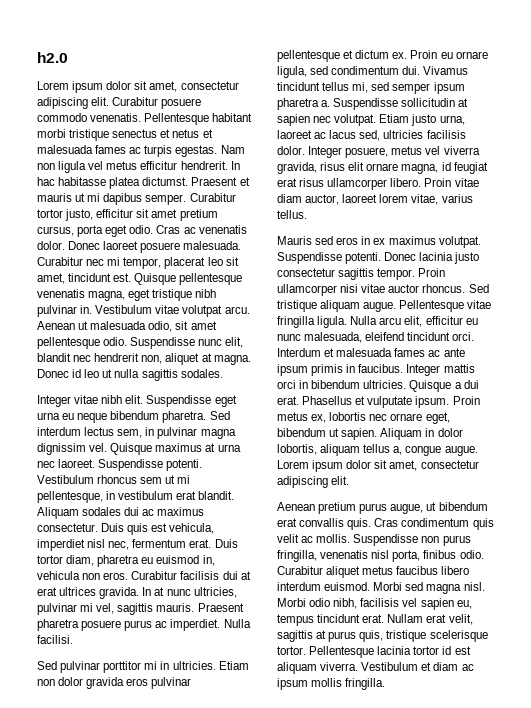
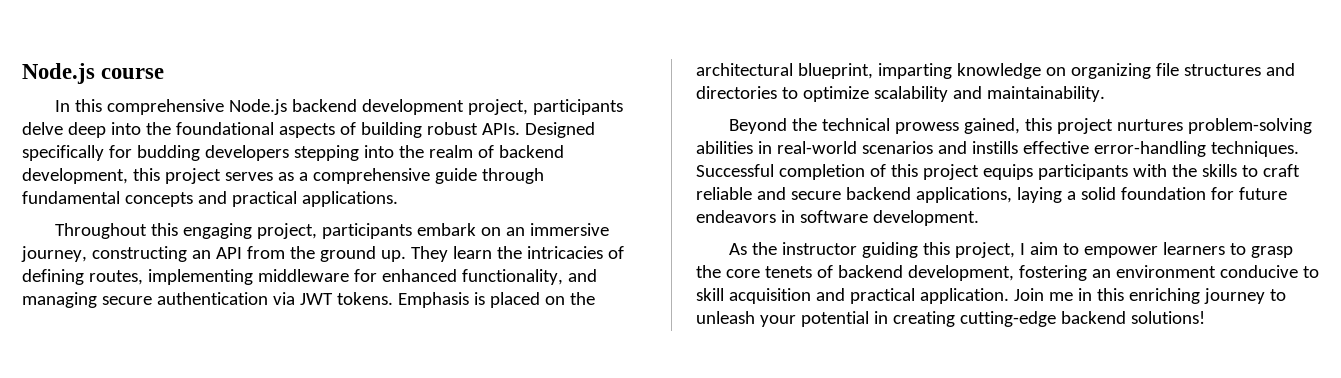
- h2.0
- Lorem ipsum dolor sit amet, consectetur adipiscing elit. Curabitur posuere commodo venenatis. Pellentesque habitant morbi tristique senectus et netus et malesuada fames ac turpis egestas. Nam non ligula vel metus efficitur hendrerit. In hac habitasse platea dictumst. Praesent et mauris ut mi dapibus semper. Curabitur tortor justo, efficitur sit amet pretium cursus, porta eget odio. Cras ac venenatis dolor. Donec laoreet posuere malesuada. Curabitur nec mi tempor, placerat leo sit amet, tincidunt est. Quisque pellentesque venenatis magna, eget tristique nibh pulvinar in. Vestibulum vitae volutpat arcu. Aenean ut malesuada odio, sit amet pellentesque odio. Suspendisse nunc elit, blandit nec hendrerit non, aliquet at magna. Donec id leo ut nulla sagittis sodales.
- Integer vitae nibh elit. Suspendisse eget urna eu neque bibendum pharetra. Sed interdum lectus sem, in pulvinar magna dignissim vel. Quisque maximus at urna nec laoreet. Suspendisse potenti. Vestibulum rhoncus sem ut mi pellentesque, in vestibulum erat blandit. Aliquam sodales dui ac maximus consectetur. Duis quis est vehicula, imperdiet nisl nec, fermentum erat. Duis tortor diam, pharetra eu euismod in, vehicula non eros. Curabitur facilisis dui at erat ultrices gravida. In at nunc ultricies, pulvinar mi vel, sagittis mauris. Praesent pharetra posuere purus ac imperdiet. Nulla facilisi.
- Sed pulvinar porttitor mi in ultricies. Etiam non dolor gravida eros pulvinar pellentesque et dictum ex. Proin eu ornare ligula, sed condimentum dui. Vivamus tincidunt tellus mi, sed semper ipsum pharetra a. Suspendisse sollicitudin at sapien nec volutpat. Etiam justo urna, laoreet ac lacus sed, ultricies facilisis dolor. Integer posuere, metus vel viverra gravida, risus elit ornare magna, id feugiat erat risus ullamcorper libero. Proin vitae diam auctor, laoreet lorem vitae, varius tellus.
- Mauris sed eros in ex maximus volutpat. Suspendisse potenti. Donec lacinia justo consectetur sagittis tempor. Proin ullamcorper nisi vitae auctor rhoncus. Sed tristique aliquam augue. Pellentesque vitae fringilla ligula. Nulla arcu elit, efficitur eu nunc malesuada, eleifend tincidunt orci. Interdum et malesuada fames ac ante ipsum primis in faucibus. Integer mattis orci in bibendum ultricies. Quisque a dui erat. Phasellus et vulputate ipsum. Proin metus ex, lobortis nec ornare eget, bibendum ut sapien. Aliquam in dolor lobortis, aliquam tellus a, congue augue. Lorem ipsum dolor sit amet, consectetur adipiscing elit.
- Aenean pretium purus augue, ut bibendum erat convallis quis. Cras condimentum quis velit ac mollis. Suspendisse non purus fringilla, venenatis nisl porta, finibus odio. Curabitur aliquet metus faucibus libero interdum euismod. Morbi sed magna nisl. Morbi odio nibh, facilisis vel sapien eu, tempus tincidunt erat. Nullam erat velit, sagittis at purus quis, tristique scelerisque tortor. Pellentesque lacinia tortor id est aliquam viverra. Vestibulum et diam ac ipsum mollis fringilla.
+ Node.js course
+ In this comprehensive Node.js backend development project, participants delve deep into the foundational aspects of building robust APIs. Designed specifically for budding developers stepping into the realm of backend development, this project serves as a comprehensive guide through fundamental concepts and practical applications.
+ Throughout this engaging project, participants embark on an immersive journey, constructing an API from the ground up. They learn the intricacies of defining routes, implementing middleware for enhanced functionality, and managing secure authentication via JWT tokens. Emphasis is placed on the architectural blueprint, imparting knowledge on organizing file structures and directories to optimize scalability and maintainability.
+ Beyond the technical prowess gained, this project nurtures problem-solving abilities in real-world scenarios and instills effective error-handling techniques. Successful completion of this project equips participants with the skills to craft reliable and secure backend applications, laying a solid foundation for future endeavors in software development.
+ As the instructor guiding this project, I aim to empower learners to grasp the core tenets of backend development, fostering an environment conducive to skill acquisition and practical application. Join me in this enriching journey to unleash your potential in creating cutting-edge backend solutions!

